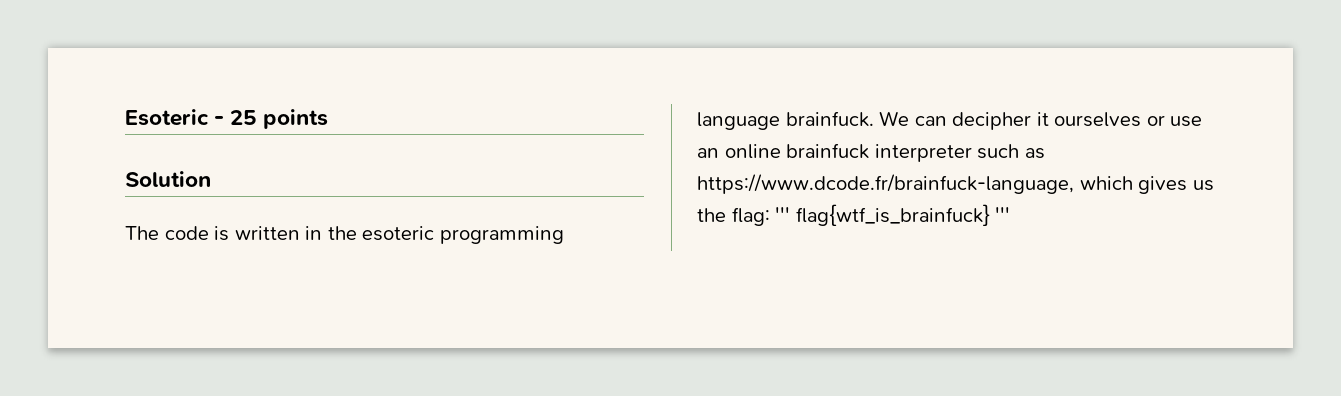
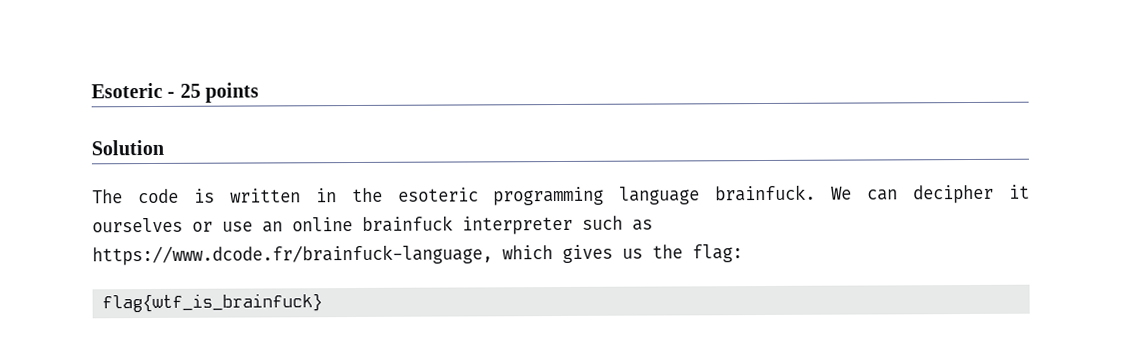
- We can decipher it ourselves or use an online brainfuck interpreter such as https://www.dcode.fr/brainfuck-language, which gives us the flag: ''' flag{wtf_is_brainfuck} '''
+ We can decipher it ourselves or use an online brainfuck interpreter such as https://www.dcode.fr/brainfuck-language, which gives us the flag:
+ flag{wtf_is_brainfuck}

